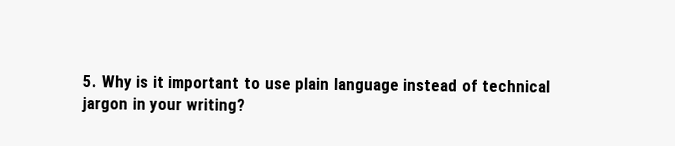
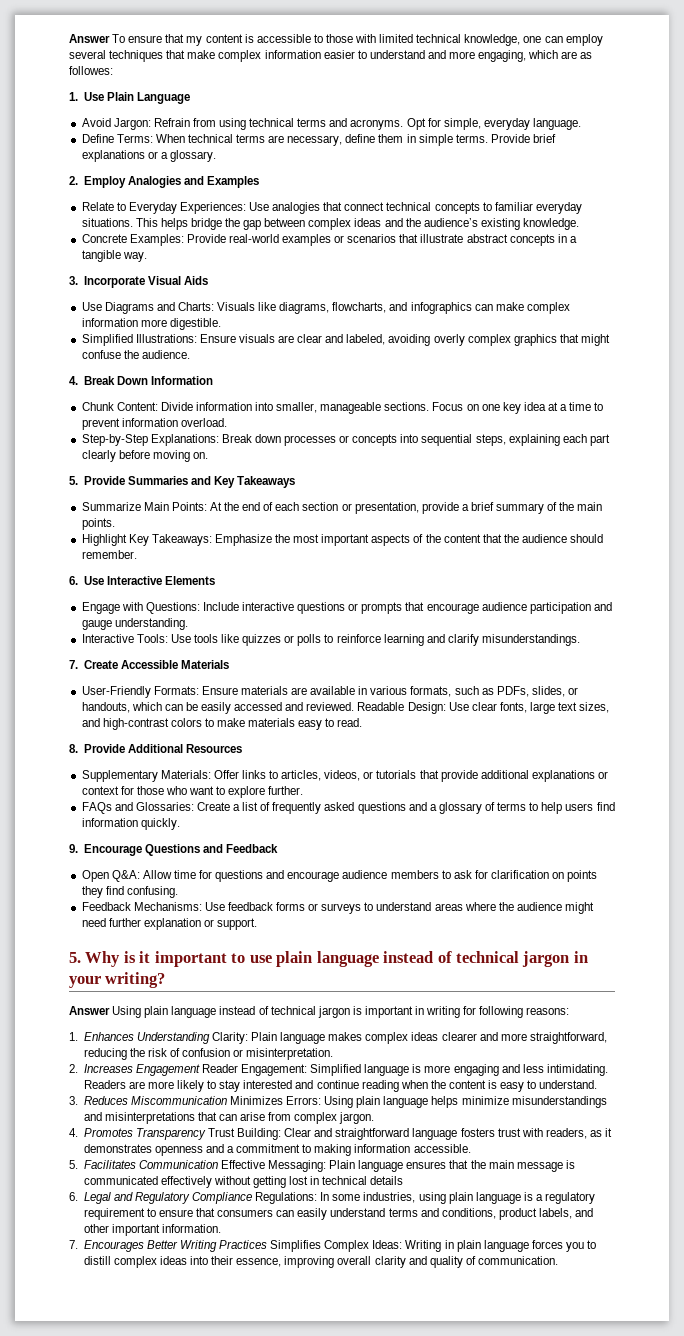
+ Answer To ensure that my content is accessible to those with limited technical knowledge, one can employ several techniques that make complex information easier to understand and more engaging, which are as followes:
+ 1. Use Plain Language
+ Avoid Jargon: Refrain from using technical terms and acronyms. Opt for simple, everyday language.
+ Define Terms: When technical terms are necessary, define them in simple terms. Provide brief explanations or a glossary.
+ 2. Employ Analogies and Examples
+ Relate to Everyday Experiences: Use analogies that connect technical concepts to familiar everyday situations. This helps bridge the gap between complex ideas and the audience’s existing knowledge.
+ Concrete Examples: Provide real-world examples or scenarios that illustrate abstract concepts in a tangible way.
+ 3. Incorporate Visual Aids
+ Use Diagrams and Charts: Visuals like diagrams, flowcharts, and infographics can make complex information more digestible.
+ Simplified Illustrations: Ensure visuals are clear and labeled, avoiding overly complex graphics that might confuse the audience.
+ 4. Break Down Information
+ Chunk Content: Divide information into smaller, manageable sections. Focus on one key idea at a time to prevent information overload.
+ Step-by-Step Explanations: Break down processes or concepts into sequential steps, explaining each part clearly before moving on.
+ 5. Provide Summaries and Key Takeaways
+ Summarize Main Points: At the end of each section or presentation, provide a brief summary of the main points.
+ Highlight Key Takeaways: Emphasize the most important aspects of the content that the audience should remember.
+ 6. Use Interactive Elements
+ Engage with Questions: Include interactive questions or prompts that encourage audience participation and gauge understanding.
+ Interactive Tools: Use tools like quizzes or polls to reinforce learning and clarify misunderstandings.
+ 7. Create Accessible Materials
+ User-Friendly Formats: Ensure materials are available in various formats, such as PDFs, slides, or handouts, which can be easily accessed and reviewed. Readable Design: Use clear fonts, large text sizes, and high-contrast colors to make materials easy to read.
+ 8. Provide Additional Resources
+ Supplementary Materials: Offer links to articles, videos, or tutorials that provide additional explanations or context for those who want to explore further.
+ FAQs and Glossaries: Create a list of frequently asked questions and a glossary of terms to help users find information quickly.
+ 9. Encourage Questions and Feedback
+ Open Q&A: Allow time for questions and encourage audience members to ask for clarification on points they find confusing.
+ Feedback Mechanisms: Use feedback forms or surveys to understand areas where the audience might need further explanation or support.
+ Answer Using plain language instead of technical jargon is important in writing for following reasons:
+ 1. Enhances Understanding Clarity: Plain language makes complex ideas clearer and more straightforward, reducing the risk of confusion or misinterpretation.
+ 2. Increases Engagement Reader Engagement: Simplified language is more engaging and less intimidating. Readers are more likely to stay interested and continue reading when the content is easy to understand.
+ 3. Reduces Miscommunication Minimizes Errors: Using plain language helps minimize misunderstandings and misinterpretations that can arise from complex jargon.
+ 4. Promotes Transparency Trust Building: Clear and straightforward language fosters trust with readers, as it demonstrates openness and a commitment to making information accessible.
+ 5. Facilitates Communication Effective Messaging: Plain language ensures that the main message is communicated effectively without getting lost in technical details
+ 6. Legal and Regulatory Compliance Regulations: In some industries, using plain language is a regulatory requirement to ensure that consumers can easily understand terms and conditions, product labels, and other important information.
+ 7. Encourages Better Writing Practices Simplifies Complex Ideas: Writing in plain language forces you to distill complex ideas into their essence, improving overall clarity and quality of communication.

